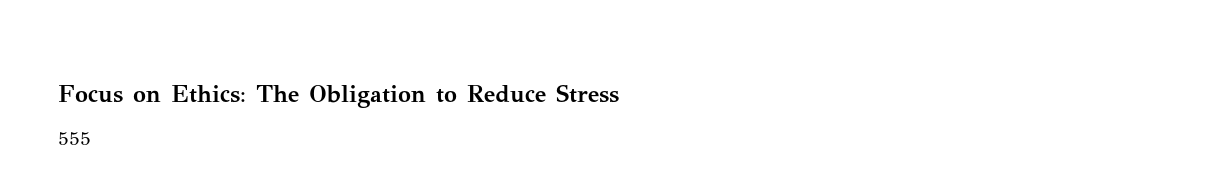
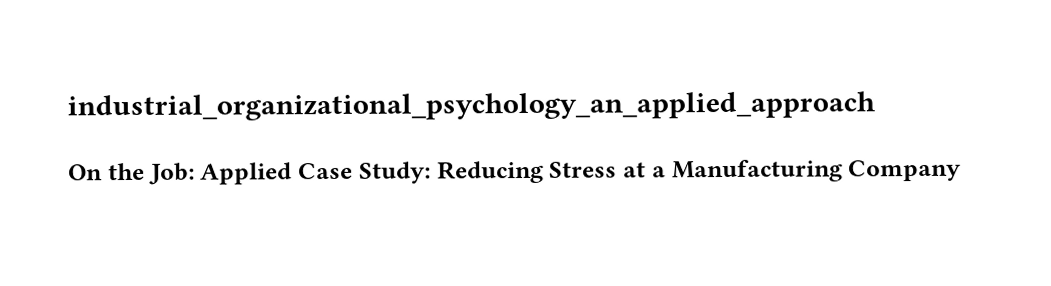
- Focus on Ethics: The Obligation to Reduce Stress
- 555
+ industrial_organizational_psychology_an_applied_approach
+ On the Job: Applied Case Study: Reducing Stress at a Manufacturing Company

